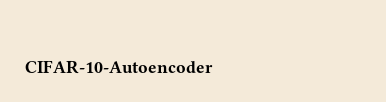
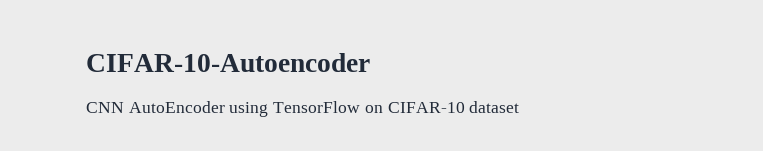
+ CNN AutoEncoder using TensorFlow on CIFAR-10 dataset

